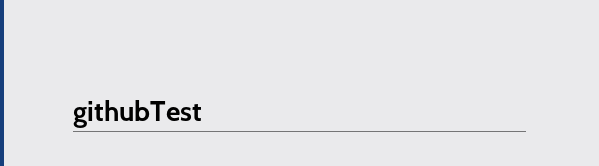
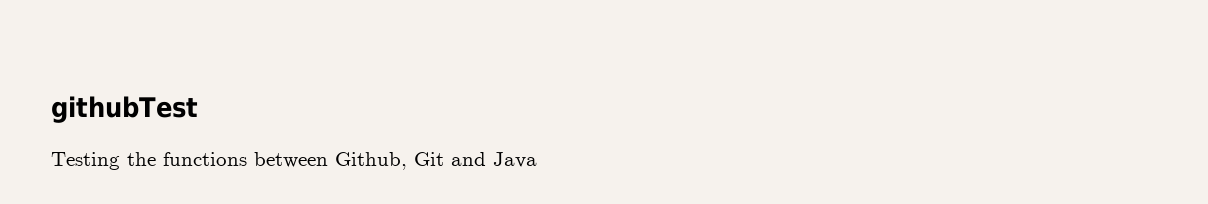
+ Testing the functions between Github, Git and Java

